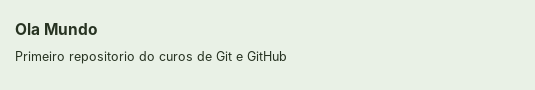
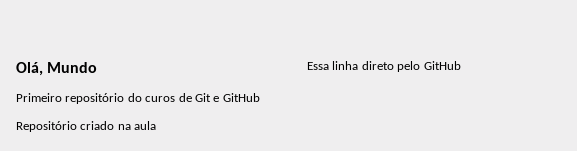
- Ola Mundo
+ Olá, Mundo
- Primeiro repositorio do curos de Git e GitHub
+ Primeiro repositório do curos de Git e GitHub
+ Repositório criado na aula
+ Essa linha direto pelo GitHub

